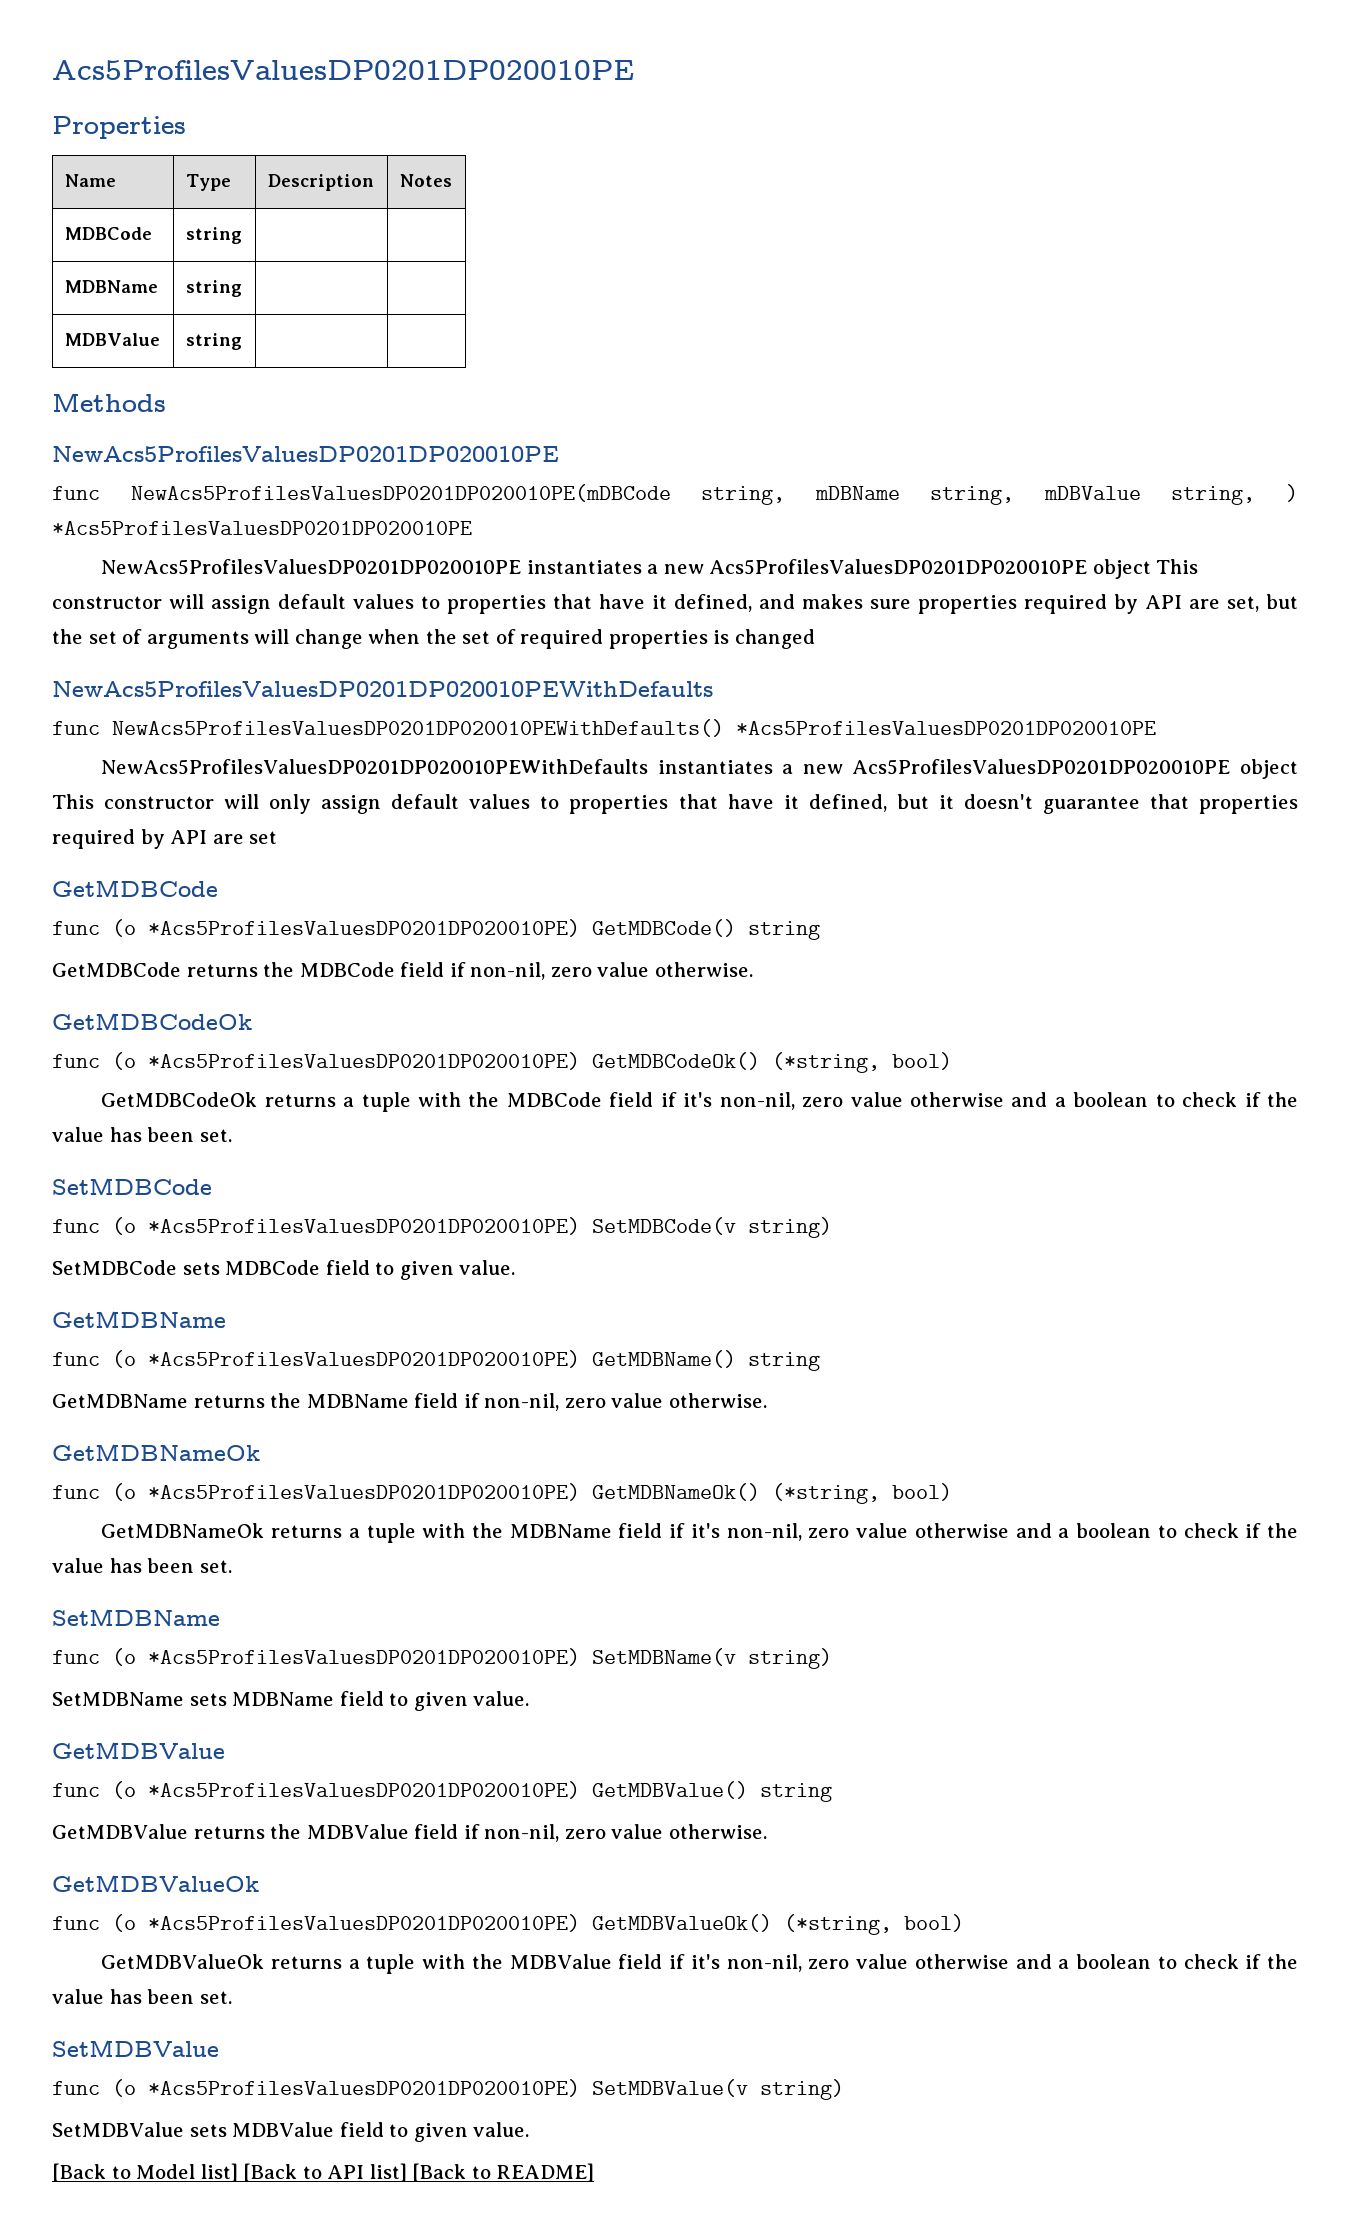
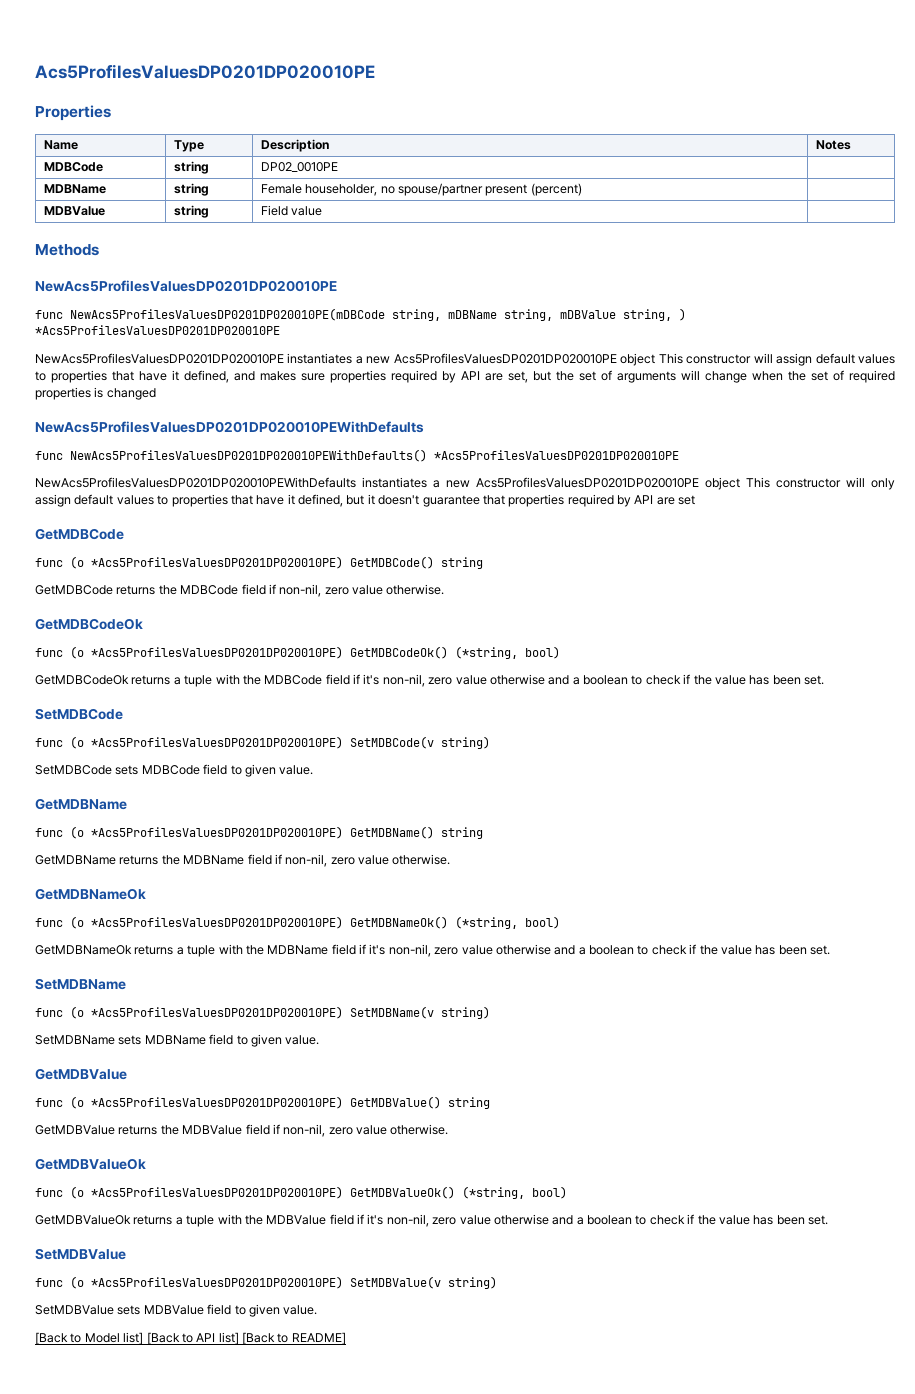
- MDBCode | string | |
+ MDBCode | string | DP02_0010PE |
- MDBName | string | |
+ MDBName | string | Female householder, no spouse/partner present (percent) |
- MDBValue | string | |
+ MDBValue | string | Field value |

